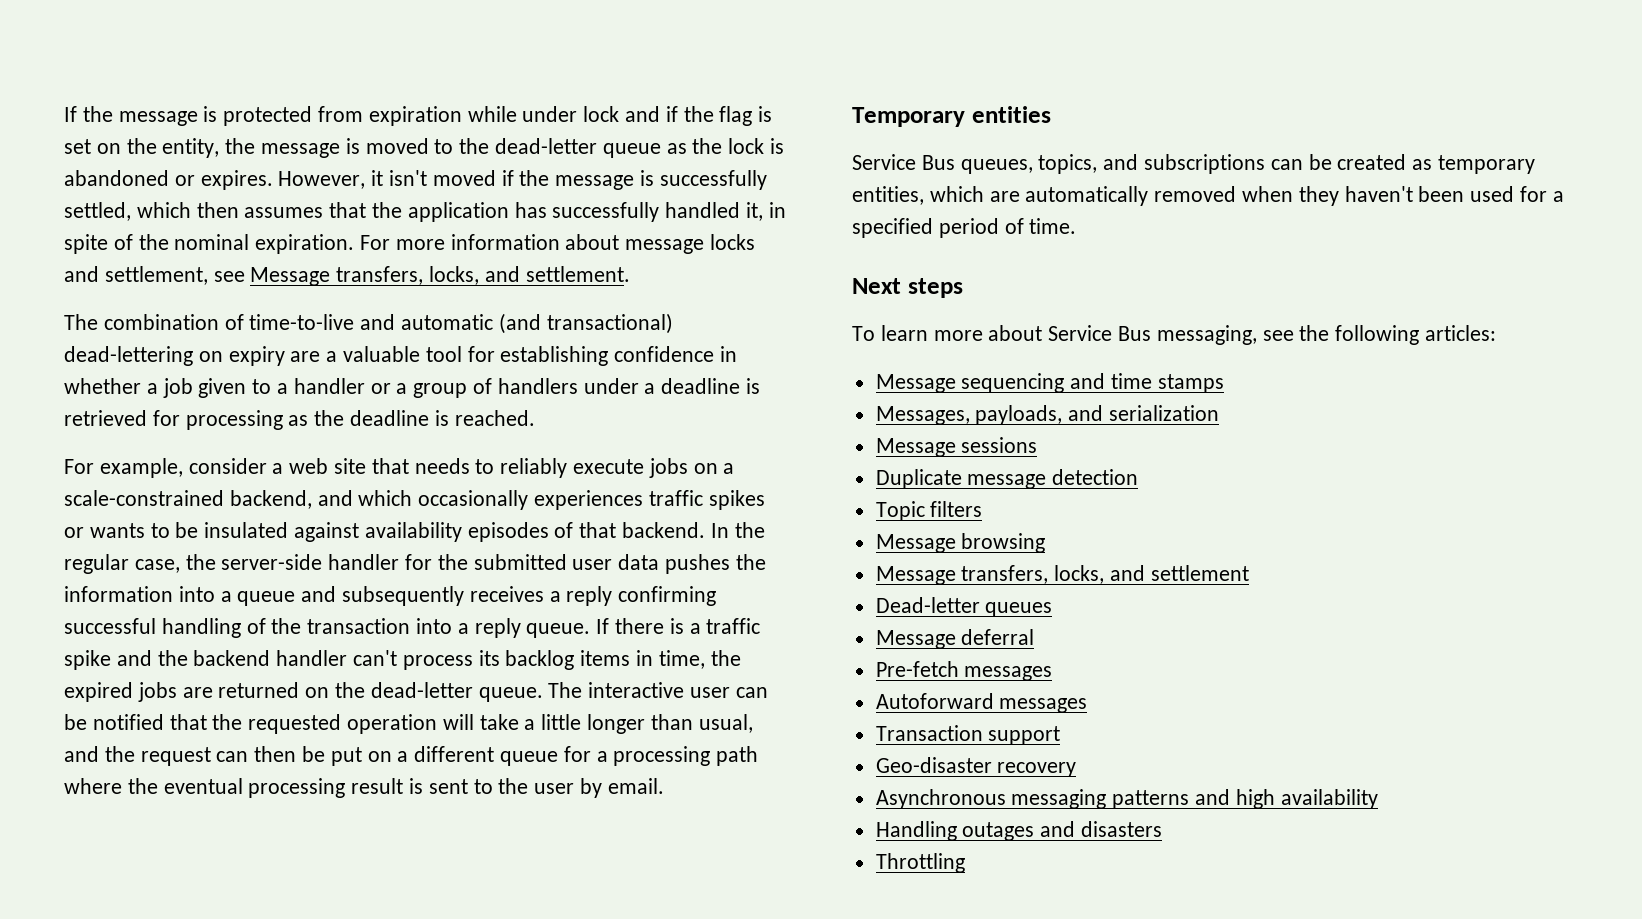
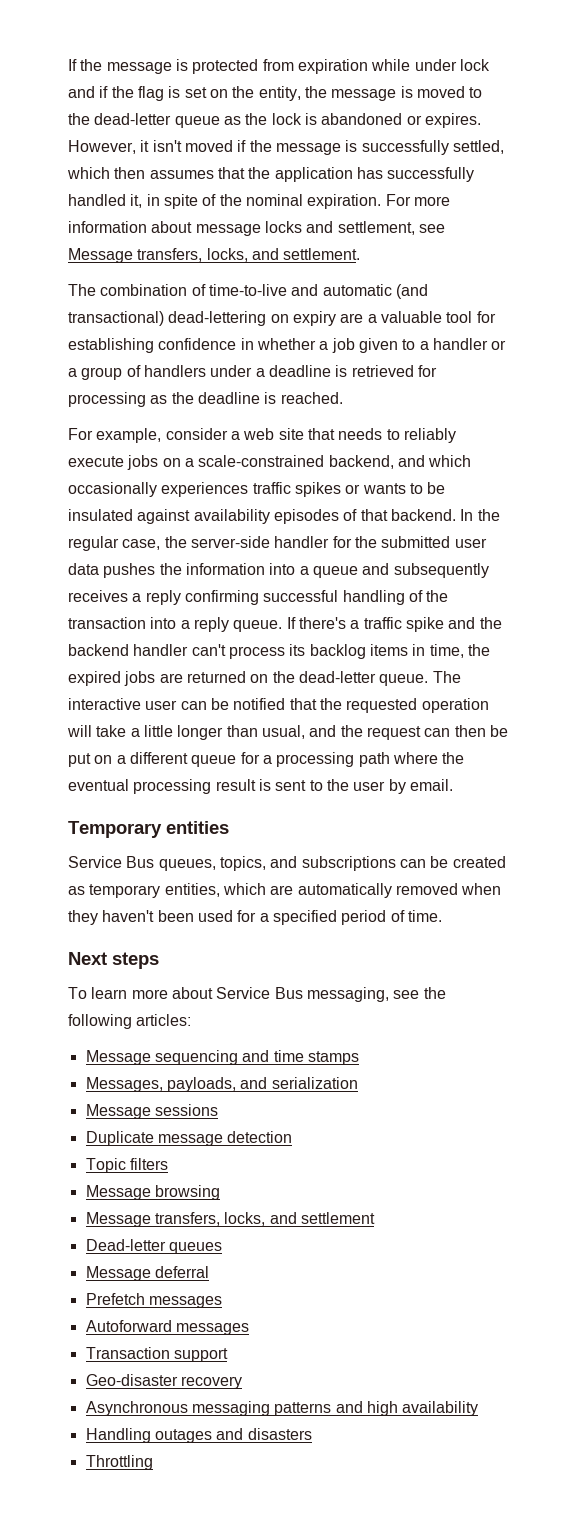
- If there is a traffic spike and the backend handler can't process its backlog items in time, the expired jobs are returned on the dead-letter queue.
+ If there's a traffic spike and the backend handler can't process its backlog items in time, the expired jobs are returned on the dead-letter queue.
- Pre-fetch messages
+ Prefetch messages

